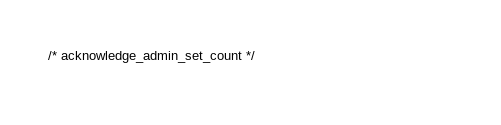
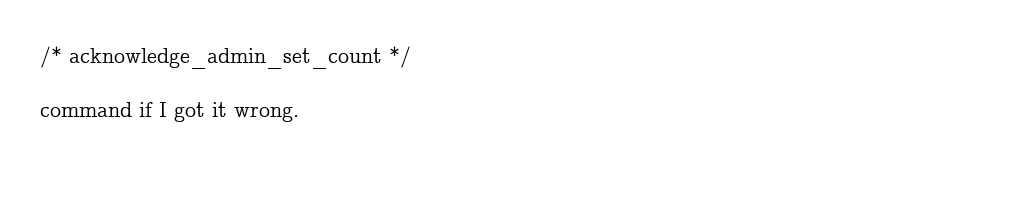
+ command if I got it wrong.

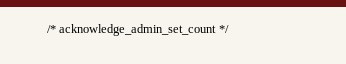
- command if I got it wrong.

